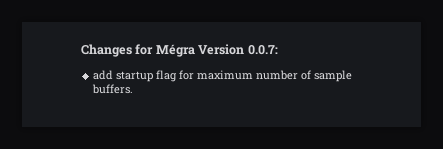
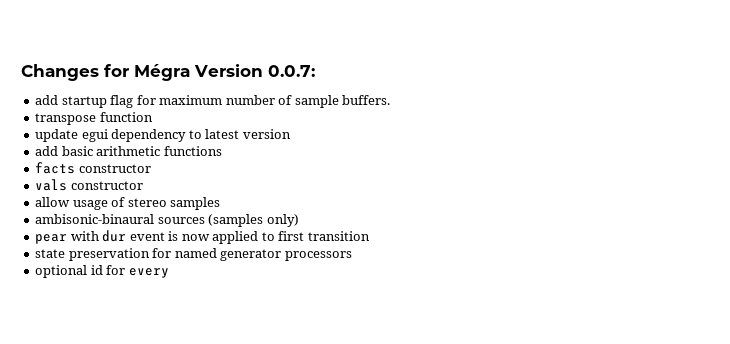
+ transpose function
+ update egui dependency to latest version
+ add basic arithmetic functions
+ facts constructor
+ vals constructor
+ allow usage of stereo samples
+ ambisonic-binaural sources (samples only)
+ pear with dur event is now applied to first transition
+ state preservation for named generator processors
+ optional id for every

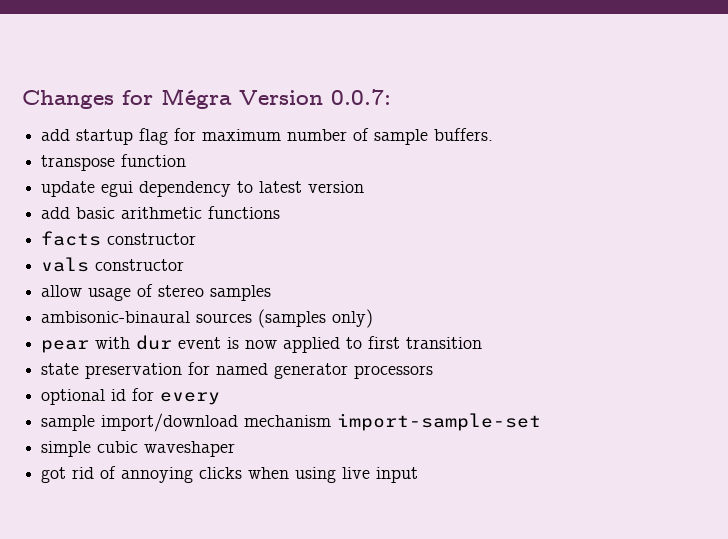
+ sample import/download mechanism import-sample-set
+ simple cubic waveshaper
+ got rid of annoying clicks when using live input

